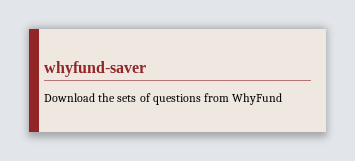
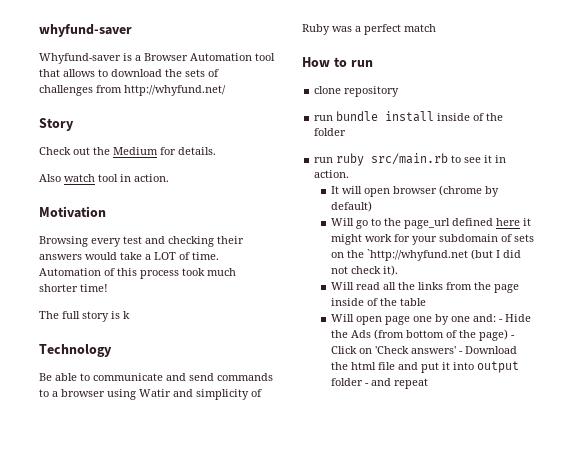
- Download the sets of questions from WhyFund
+ Whyfund-saver is a Browser Automation tool that allows to download the sets of challenges from http://whyfund.net/
+ Story
+ Check out the Medium for details.
+ Also watch tool in action.
+ Motivation
+ Browsing every test and checking their answers would take a LOT of time. Automation of this process took much shorter time!
+ The full story is k
+ Technology
+ Be able to communicate and send commands to a browser using Watir and simplicity of Ruby was a perfect match
+ How to run
+ clone repository
+ run bundle install inside of the folder
+ run ruby src/main.rb to see it in action.
+ It will open browser (chrome by default)
+ Will go to the page_url defined here it might work for your subdomain of sets on the `http://whyfund.net (but I did not check it).
+ Will read all the links from the page inside of the table
+ Will open page one by one and: - Hide the Ads (from bottom of the page) - Click on 'Check answers' - Download the html file and put it into output folder - and repeat

